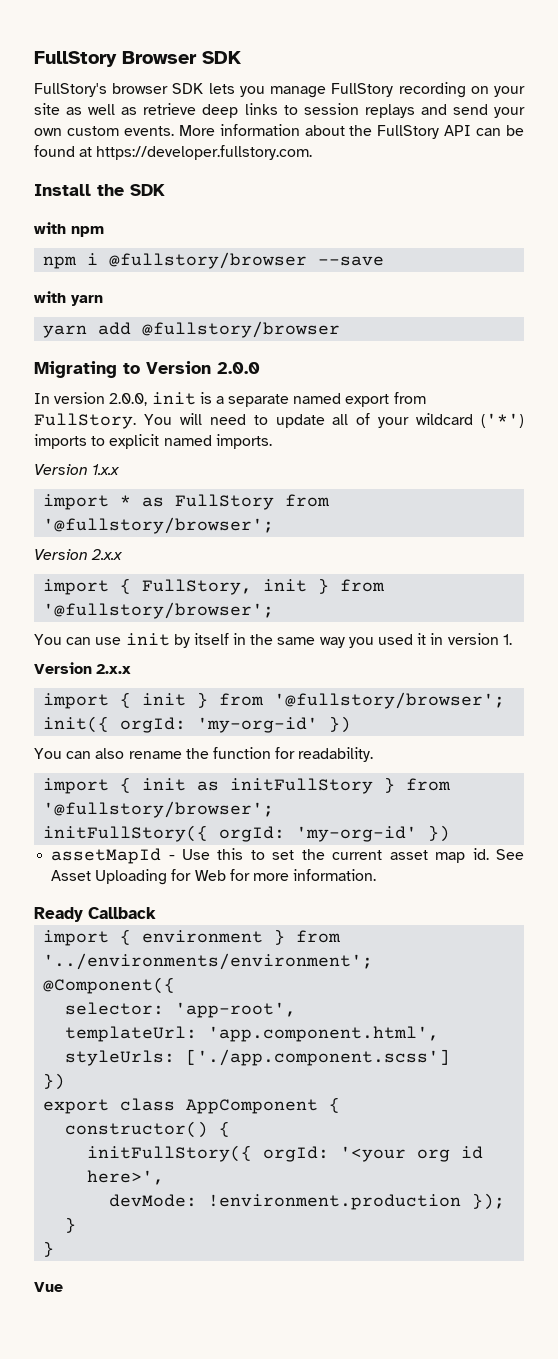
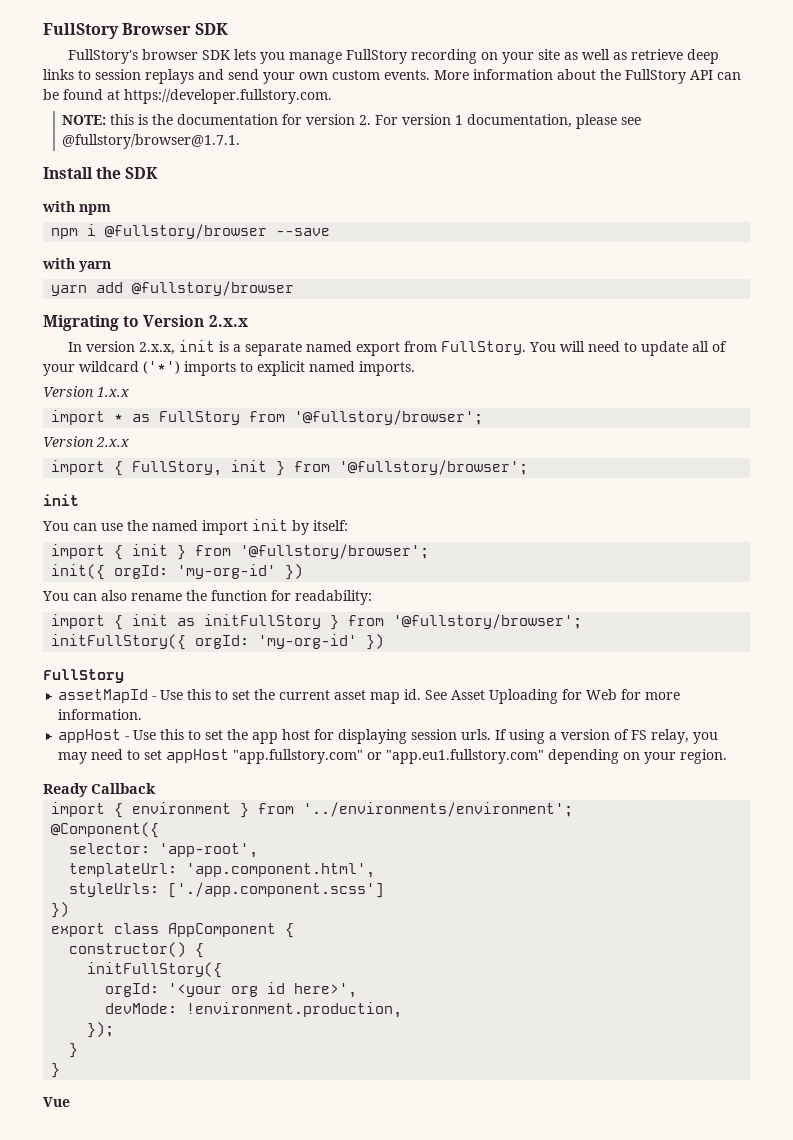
+ NOTE: this is the documentation for version 2. For version 1 documentation, please see @fullstory/browser@1.7.1.
- Migrating to Version 2.0.0
+ Migrating to Version 2.x.x
- In version 2.0.0, init is a separate named export from FullStory.
+ In version 2.x.x, init is a separate named export from FullStory.
  import { FullStory, init } from '@fullstory/browser';
+ init
- You can use init by itself in the same way you used it in version 1.
- Version 2.x.x
+ You can use the named import init by itself:
- You can also rename the function for readability.
+ You can also rename the function for readability:
  initFullStory({ orgId: 'my-org-id' })
+ FullStory
+ appHost - Use this to set the app host for displaying session urls. If using a version of FS relay, you may need to set appHost "app.fullstory.com" or "app.eu1.fullstory.com" depending on your region.
  constructor() {
- initFullStory({ orgId: '<your org id here>',
+ initFullStory({
+ orgId: '<your org id here>',
- devMode: !environment.production });
+ devMode: !environment.production,
+ });

